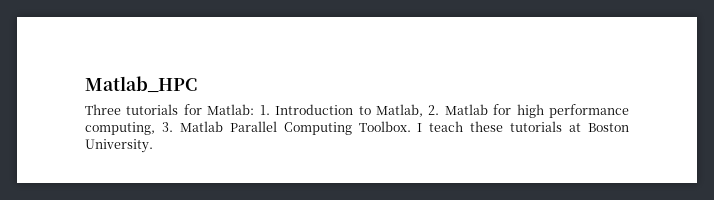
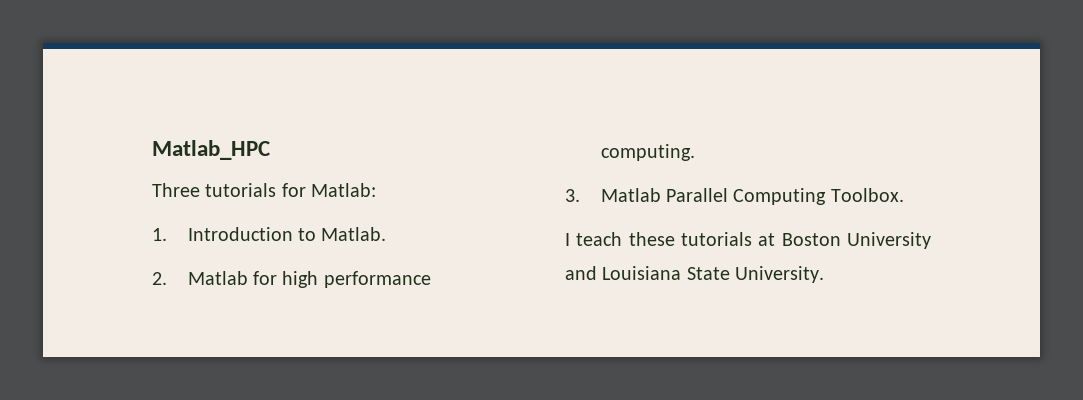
- Three tutorials for Matlab: 1. Introduction to Matlab, 2. Matlab for high performance computing, 3. Matlab Parallel Computing Toolbox. I teach these tutorials at Boston University.
+ Three tutorials for Matlab:
+ 1. Introduction to Matlab.
+ 2. Matlab for high performance computing.
+ 3. Matlab Parallel Computing Toolbox.
+ I teach these tutorials at Boston University and Louisiana State University.

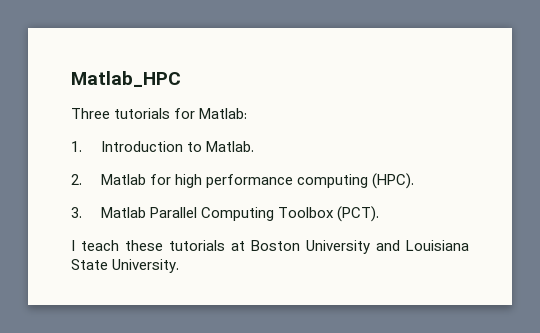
- 2. Matlab for high performance computing.
+ 2. Matlab for high performance computing (HPC).
- 3. Matlab Parallel Computing Toolbox.
+ 3. Matlab Parallel Computing Toolbox (PCT).

